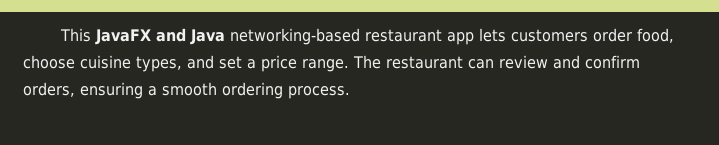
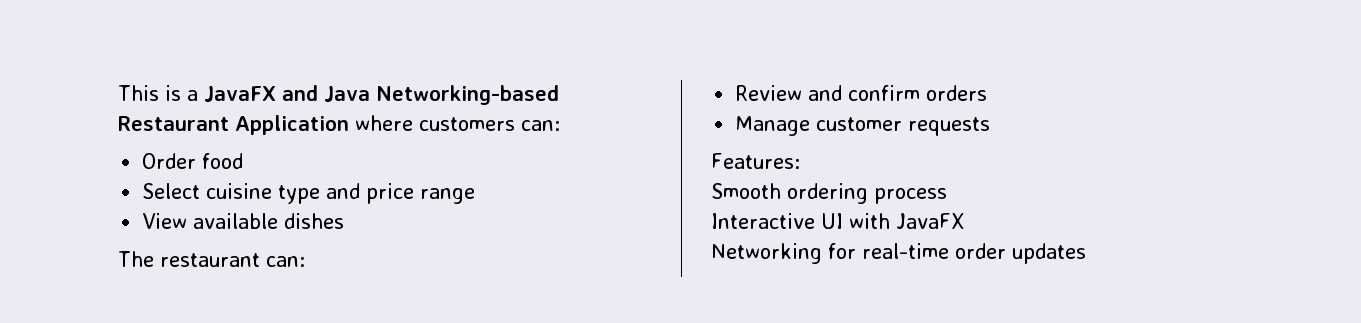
- This JavaFX and Java networking-based restaurant app lets customers order food, choose cuisine types, and set a price range. The restaurant can review and confirm orders, ensuring a smooth ordering process.
+ This is a JavaFX and Java Networking-based Restaurant Application where customers can:
+ Order food
+ Select cuisine type and price range
+ View available dishes
+ The restaurant can:
+ Review and confirm orders
+ Manage customer requests
+ Features:
+ Smooth ordering process
+ Interactive UI with JavaFX
+ Networking for real-time order updates

